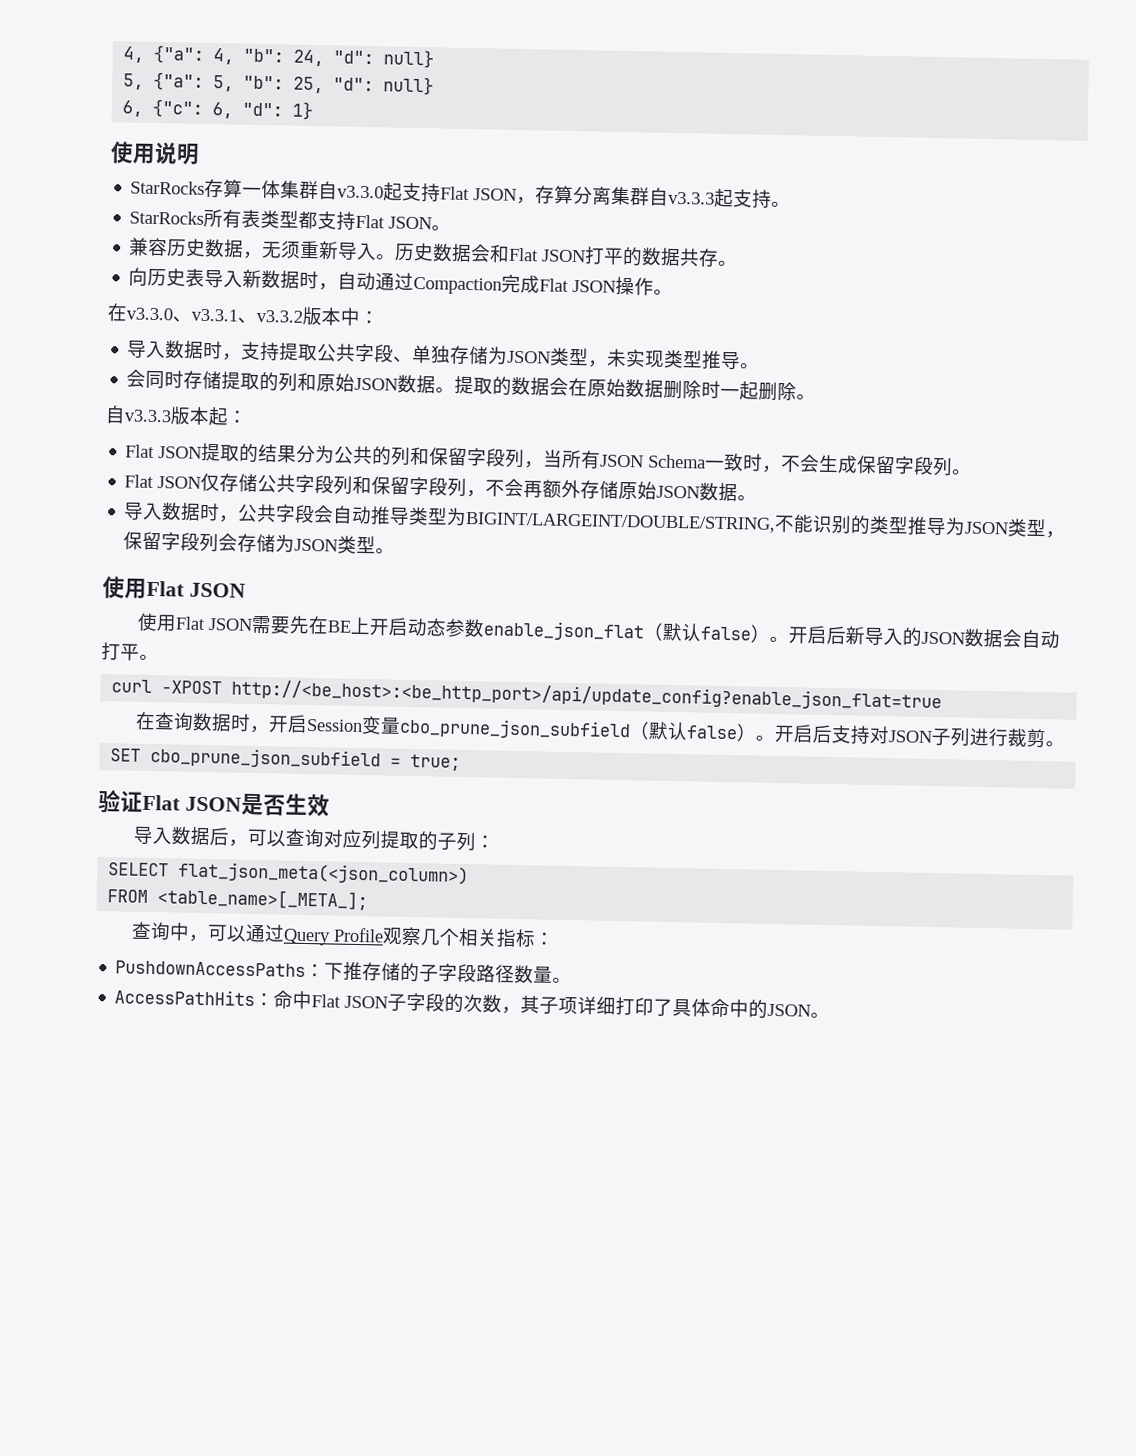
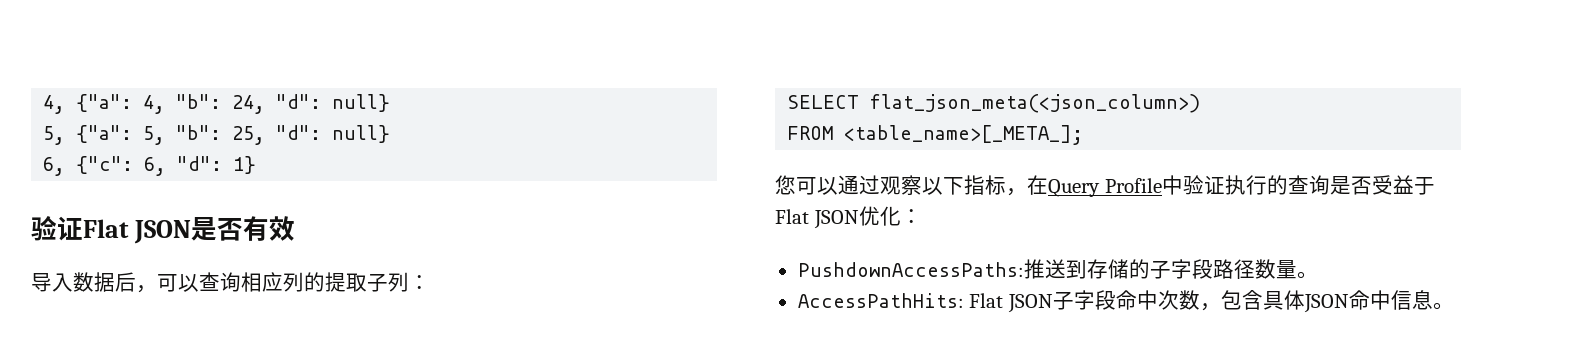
- 使用说明
- StarRocks存算一体集群自v3.3.0起支持Flat JSON，存算分离集群自v3.3.3起支持。
- StarRocks所有表类型都支持Flat JSON。
- 兼容历史数据，无须重新导入。历史数据会和Flat JSON打平的数据共存。
- 向历史表导入新数据时，自动通过Compaction完成Flat JSON操作。
- 在v3.3.0、v3.3.1、v3.3.2版本中：
- 导入数据时，支持提取公共字段、单独存储为JSON类型，未实现类型推导。
- 会同时存储提取的列和原始JSON数据。提取的数据会在原始数据删除时一起删除。
- 自v3.3.3版本起：
- Flat JSON提取的结果分为公共的列和保留字段列，当所有JSON Schema一致时，不会生成保留字段列。
- Flat JSON仅存储公共字段列和保留字段列，不会再额外存储原始JSON数据。
- 导入数据时，公共字段会自动推导类型为BIGINT/LARGEINT/DOUBLE/STRING,不能识别的类型推导为JSON类型，保留字段列会存储为JSON类型。
- 使用Flat JSON
- 使用Flat JSON需要先在BE上开启动态参数enable_json_flat（默认false）。开启后新导入的JSON数据会自动打平。
- curl -XPOST http://<be_host>:<be_http_port>/api/update_config?enable_json_flat=true
- 在查询数据时，开启Session变量cbo_prune_json_subfield（默认false）。开启后支持对JSON子列进行裁剪。
- SET cbo_prune_json_subfield = true;
- 验证Flat JSON是否生效
+ 验证Flat JSON是否有效
- 导入数据后，可以查询对应列提取的子列：
+ 导入数据后，可以查询相应列的提取子列：
- 查询中，可以通过Query Profile观察几个相关指标：
- PushdownAccessPaths：下推存储的子字段路径数量。
+ 您可以通过观察以下指标，在Query Profile中验证执行的查询是否受益于Flat JSON优化：
+ PushdownAccessPaths:推送到存储的子字段路径数量。
- AccessPathHits：命中Flat JSON子字段的次数，其子项详细打印了具体命中的JSON。
+ AccessPathHits: Flat JSON子字段命中次数，包含具体JSON命中信息。

